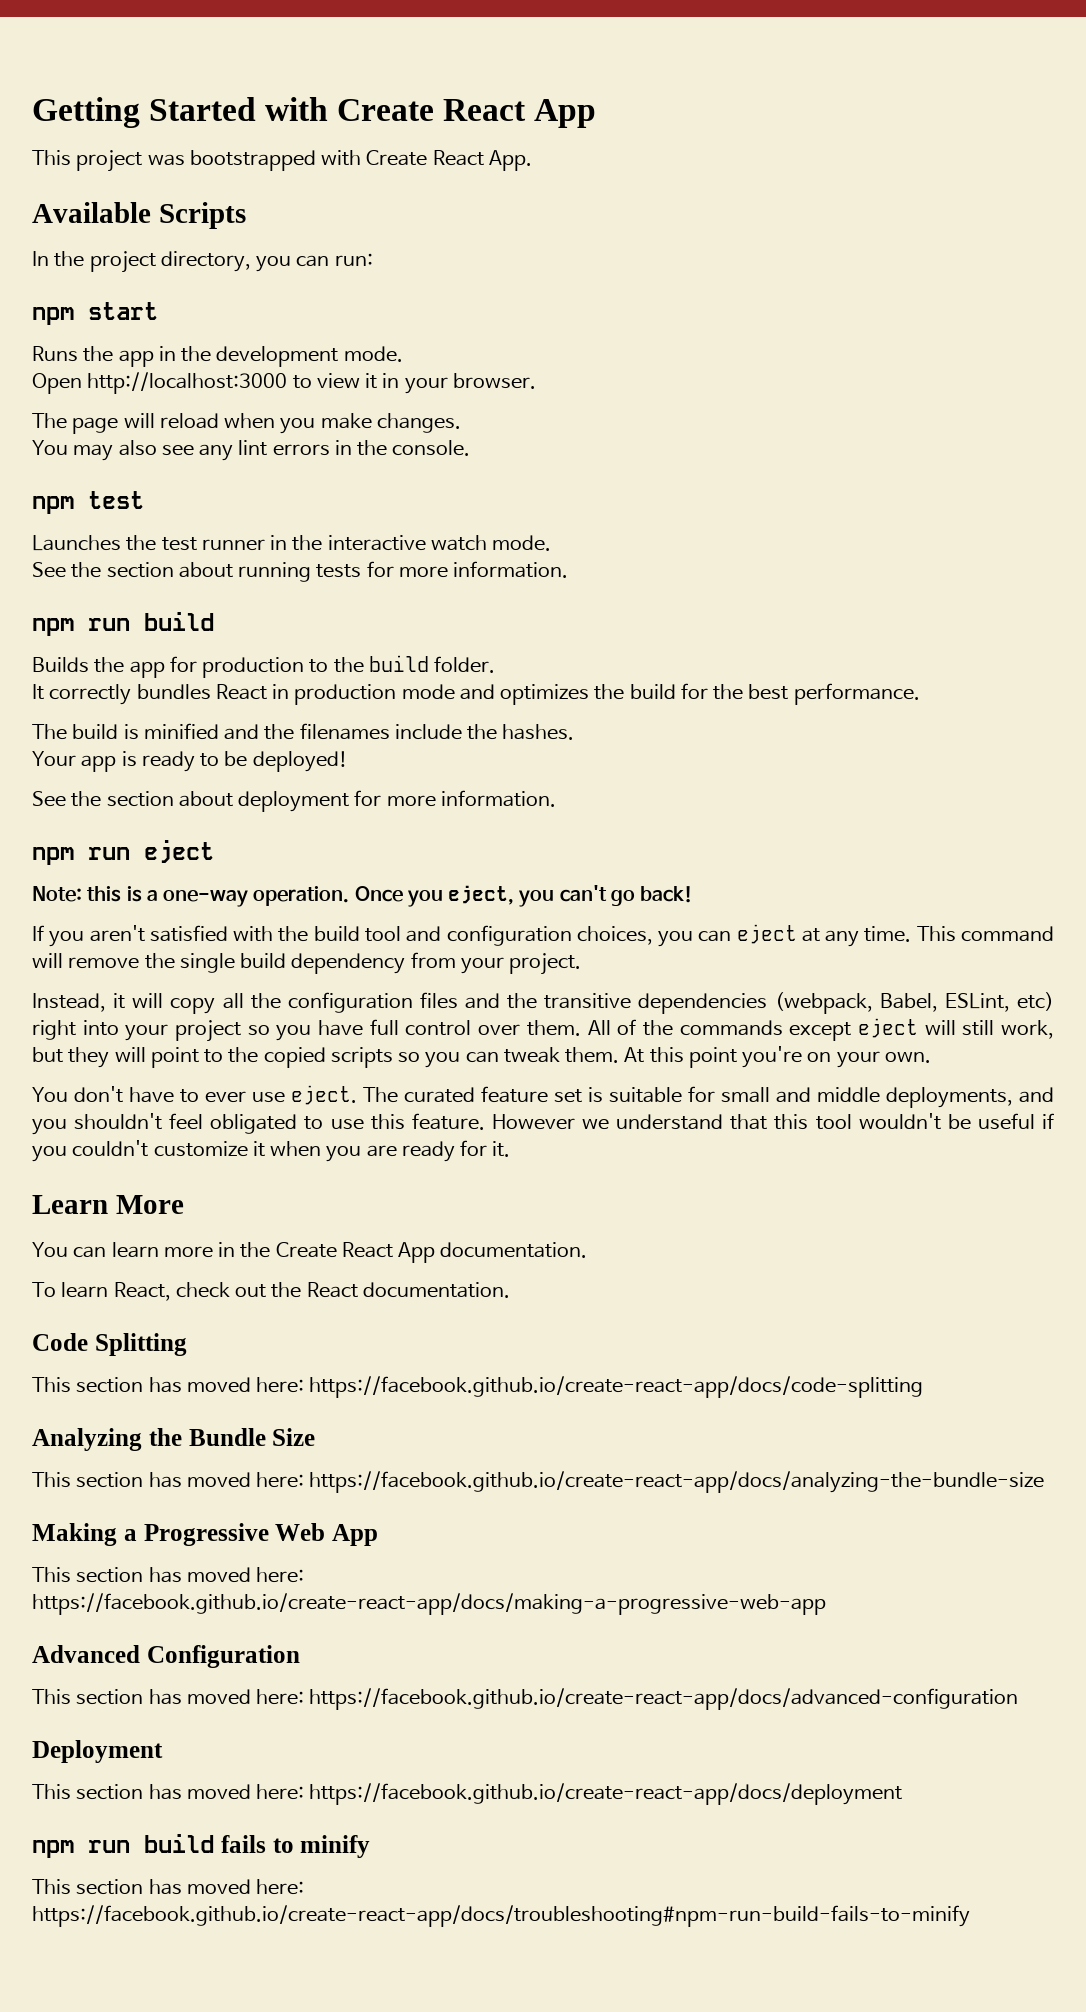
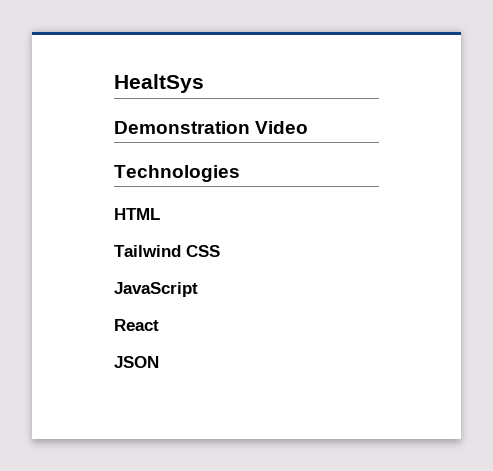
- Getting Started with Create React App
- This project was bootstrapped with Create React App.
- Available Scripts
- In the project directory, you can run:
- npm start
- Runs the app in the development mode.
- Open http://localhost:3000 to view it in your browser.
- The page will reload when you make changes.
- You may also see any lint errors in the console.
- npm test
- Launches the test runner in the interactive watch mode.
- See the section about running tests for more information.
- npm run build
- Builds the app for production to the build folder.
- It correctly bundles React in production mode and optimizes the build for the best performance.
- The build is minified and the filenames include the hashes.
- Your app is ready to be deployed!
- See the section about deployment for more information.
- npm run eject
- Note: this is a one-way operation. Once you eject, you can't go back!
- If you aren't satisfied with the build tool and configuration choices, you can eject at any time. This command will remove the single build dependency from your project.
- Instead, it will copy all the configuration files and the transitive dependencies (webpack, Babel, ESLint, etc) right into your project so you have full control over them. All of the commands except eject will still work, but they will point to the copied scripts so you can tweak them. At this point you're on your own.
- You don't have to ever use eject. The curated feature set is suitable for small and middle deployments, and you shouldn't feel obligated to use this feature. However we understand that this tool wouldn't be useful if you couldn't customize it when you are ready for it.
- Learn More
- You can learn more in the Create React App documentation.
- To learn React, check out the React documentation.
- Code Splitting
- This section has moved here: https://facebook.github.io/create-react-app/docs/code-splitting
- Analyzing the Bundle Size
- This section has moved here: https://facebook.github.io/create-react-app/docs/analyzing-the-bundle-size
- Making a Progressive Web App
- This section has moved here: https://facebook.github.io/create-react-app/docs/making-a-progressive-web-app
- Advanced Configuration
- This section has moved here: https://facebook.github.io/create-react-app/docs/advanced-configuration
- Deployment
- This section has moved here: https://facebook.github.io/create-react-app/docs/deployment
- npm run build fails to minify
- This section has moved here: https://facebook.github.io/create-react-app/docs/troubleshooting#npm-run-build-fails-to-minify
+ HealtSys
+ Demonstration Video
+ Technologies
+ HTML
+ Tailwind CSS
+ JavaScript
+ React
+ JSON

